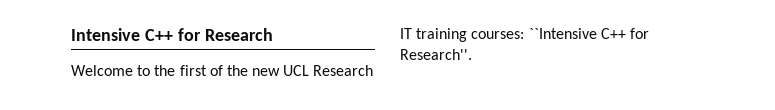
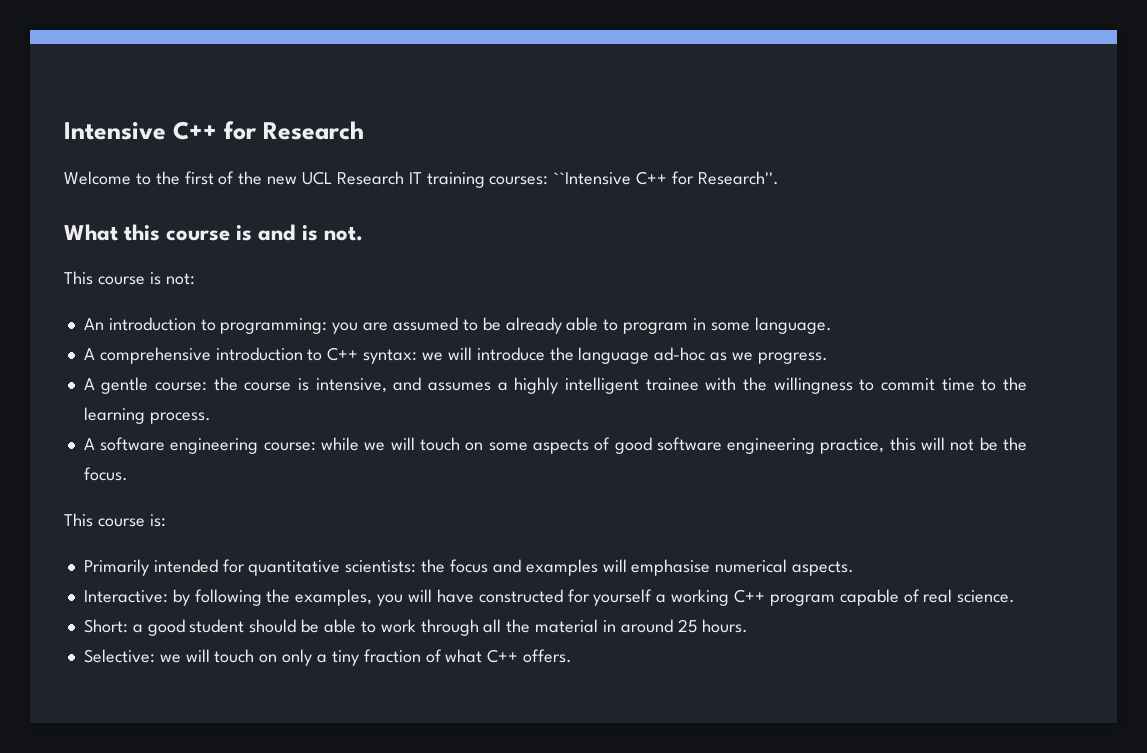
+ What this course is and is not.
+ This course is not:
+ An introduction to programming: you are assumed to be already able to program in some language.
+ A comprehensive introduction to C++ syntax: we will introduce the language ad-hoc as we progress.
+ A gentle course: the course is intensive, and assumes a highly intelligent trainee with the willingness to commit time to the learning process.
+ A software engineering course: while we will touch on some aspects of good software engineering practice, this will not be the focus.
+ This course is:
+ Primarily intended for quantitative scientists: the focus and examples will emphasise numerical aspects.
+ Interactive: by following the examples, you will have constructed for yourself a working C++ program capable of real science.
+ Short: a good student should be able to work through all the material in around 25 hours.
+ Selective: we will touch on only a tiny fraction of what C++ offers.

